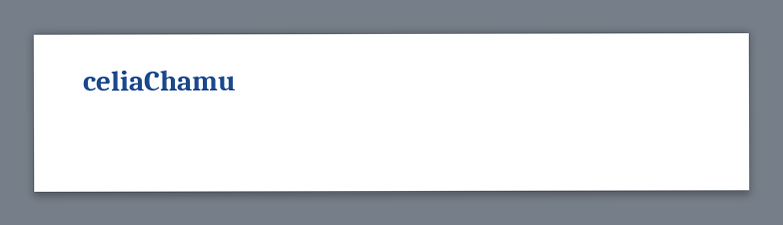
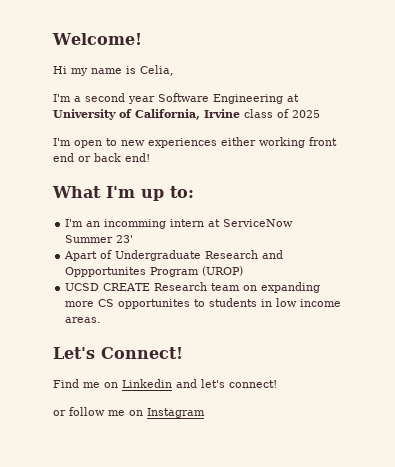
- celiaChamu
+ Welcome!
+ Hi my name is Celia,
+ I'm a second year Software Engineering at University of California, Irvine class of 2025
+ I'm open to new experiences either working front end or back end!
+ What I'm up to:
+ I'm an incomming intern at ServiceNow Summer 23'
+ Apart of Undergraduate Research and Oppportunites Program (UROP)
+ UCSD CREATE Research team on expanding more CS opportunites to students in low income areas.
+ Let's Connect!
+ Find me on Linkedin and let's connect!
+ or follow me on Instagram

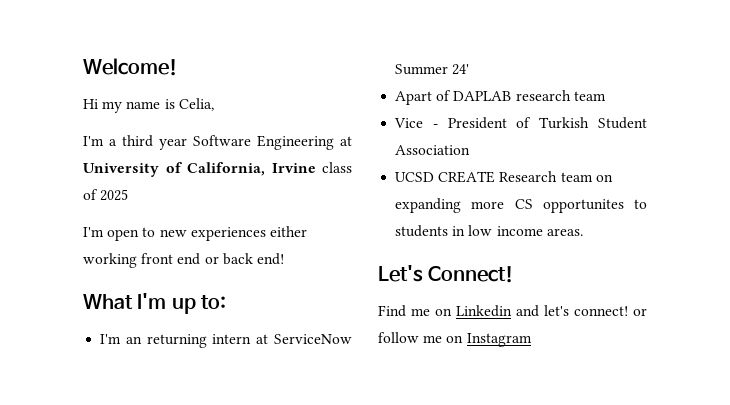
- I'm a second year Software Engineering at University of California, Irvine class of 2025
+ I'm a third year Software Engineering at University of California, Irvine class of 2025
- I'm an incomming intern at ServiceNow Summer 23'
+ I'm an returning intern at ServiceNow Summer 24'
- Apart of Undergraduate Research and Oppportunites Program (UROP)
+ Apart of DAPLAB research team
+ Vice - President of Turkish Student Association
- Find me on Linkedin and let's connect!
- or follow me on Instagram
+ Find me on Linkedin and let's connect! or follow me on Instagram

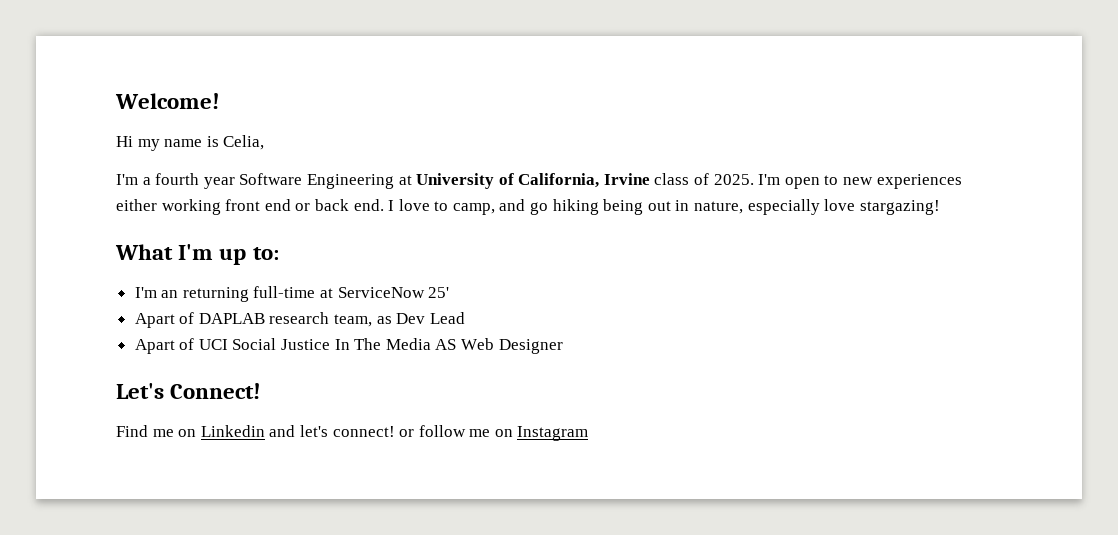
- I'm a third year Software Engineering at University of California, Irvine class of 2025
- I'm open to new experiences either working front end or back end!
+ I'm a fourth year Software Engineering at University of California, Irvine class of 2025. I'm open to new experiences either working front end or back end. I love to camp, and go hiking being out in nature, especially love stargazing!
- I'm an returning intern at ServiceNow Summer 24'
+ I'm an returning full-time at ServiceNow 25'
- Apart of DAPLAB research team
- Vice - President of Turkish Student Association
- UCSD CREATE Research team on expanding more CS opportunites to students in low income areas.
+ Apart of DAPLAB research team, as Dev Lead
+ Apart of UCI Social Justice In The Media AS Web Designer

